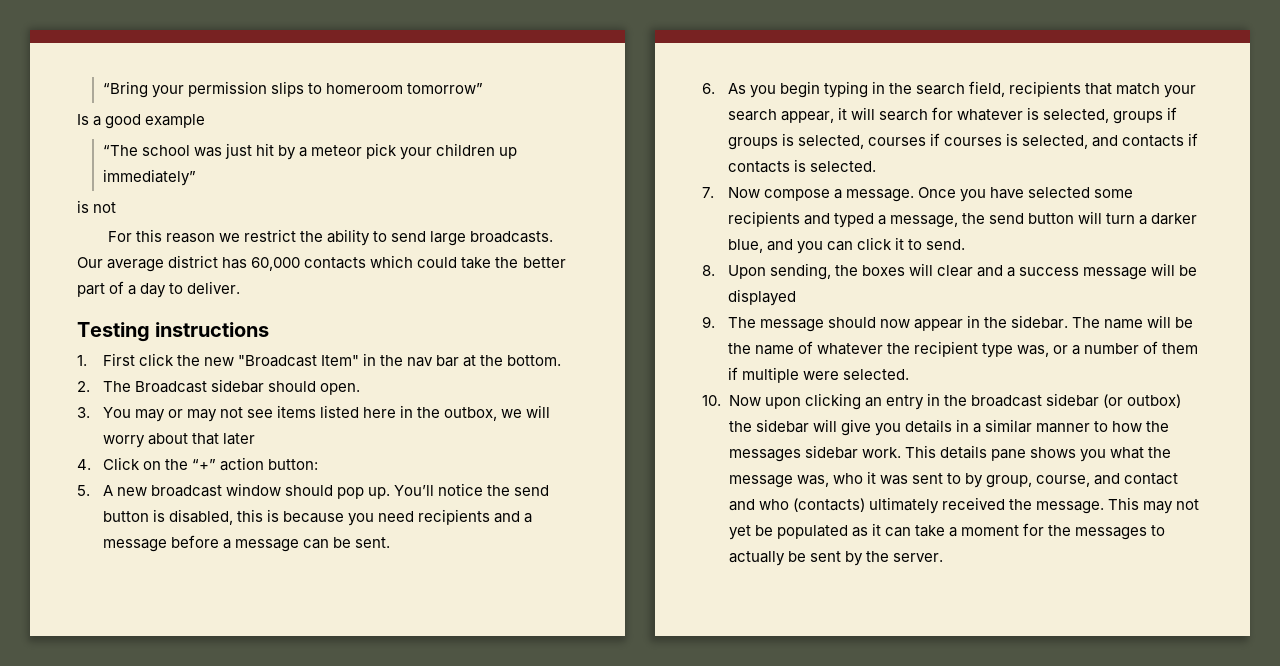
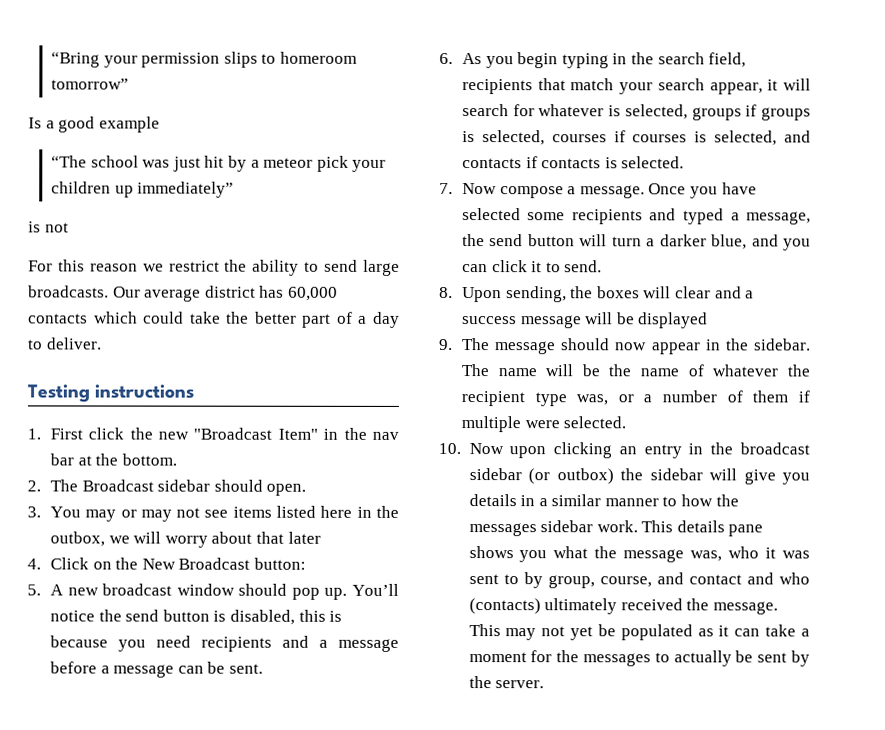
- 4. Click on the “+” action button:
+ 4. Click on the New Broadcast button:

